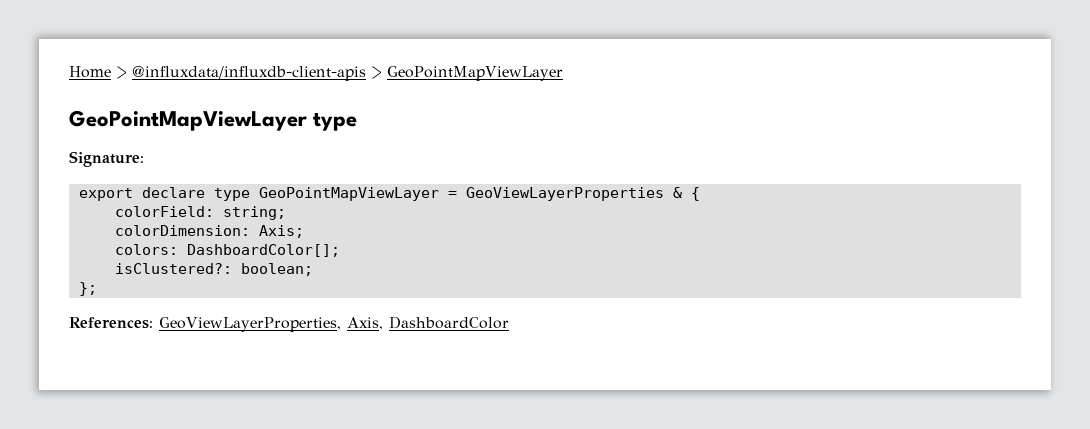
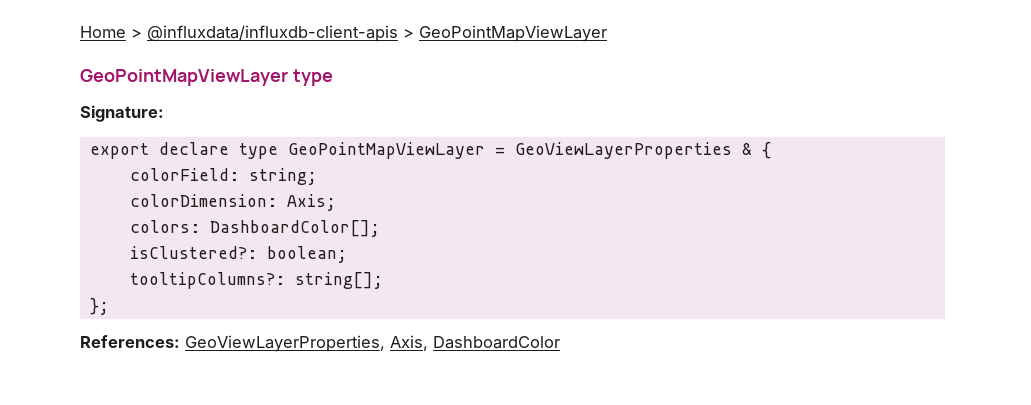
+ tooltipColumns?: string[];

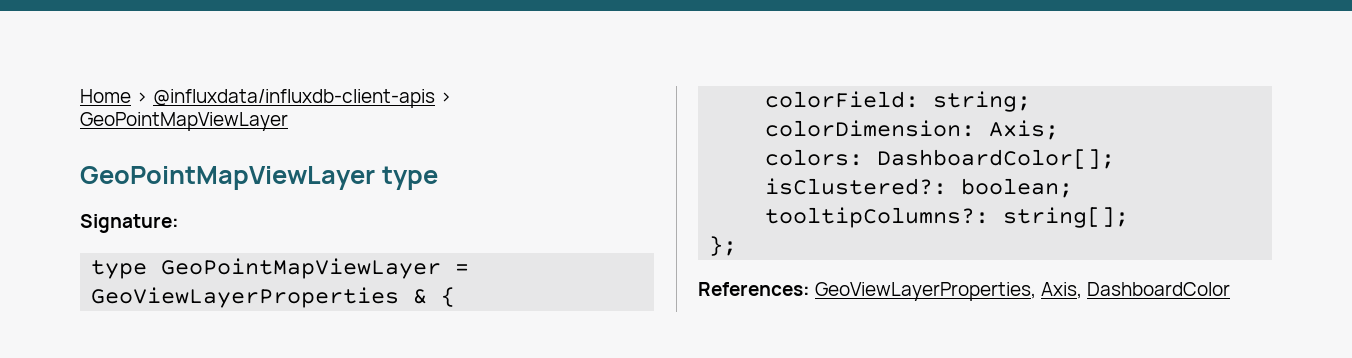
- export declare type GeoPointMapViewLayer = GeoViewLayerProperties & {
+ type GeoPointMapViewLayer = GeoViewLayerProperties & {

